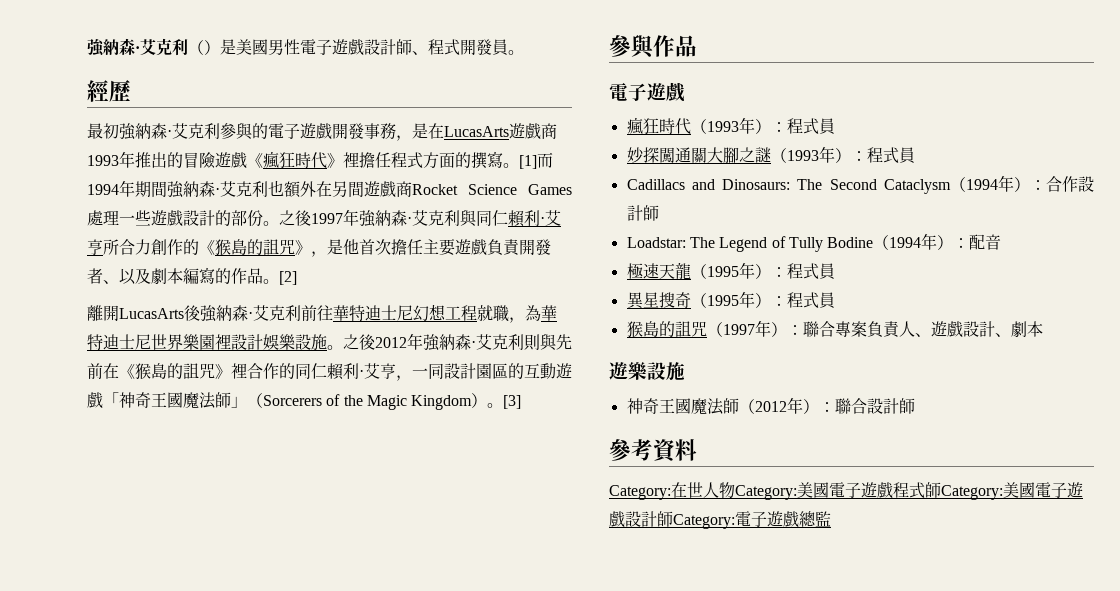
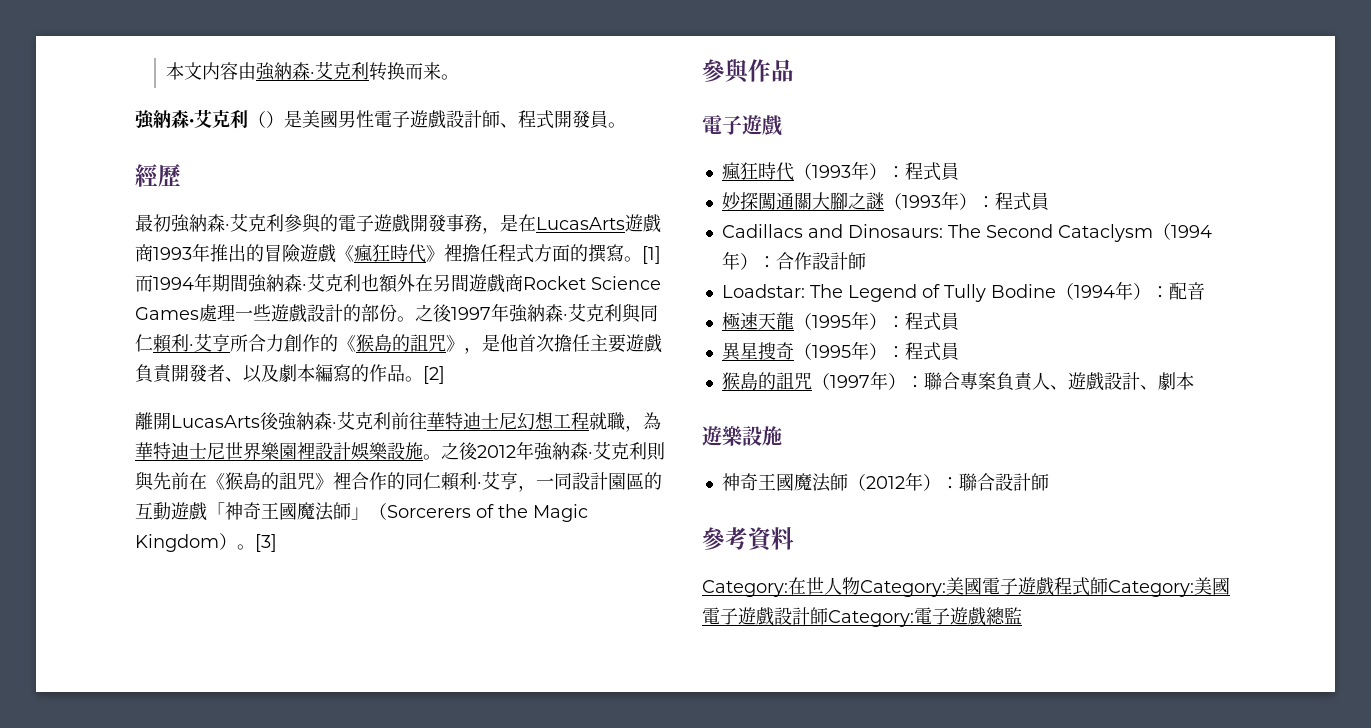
+ 本文内容由強納森·艾克利转换而来。

